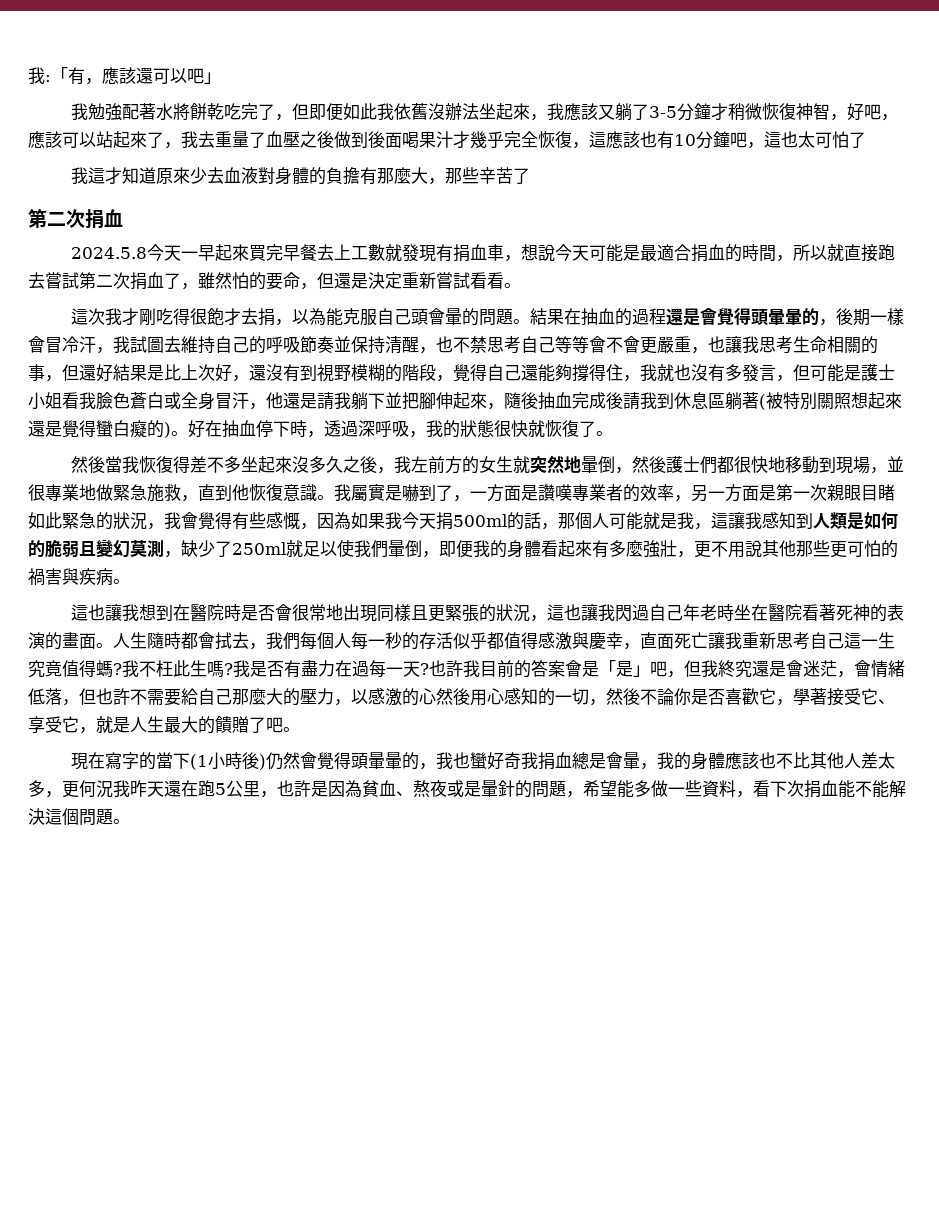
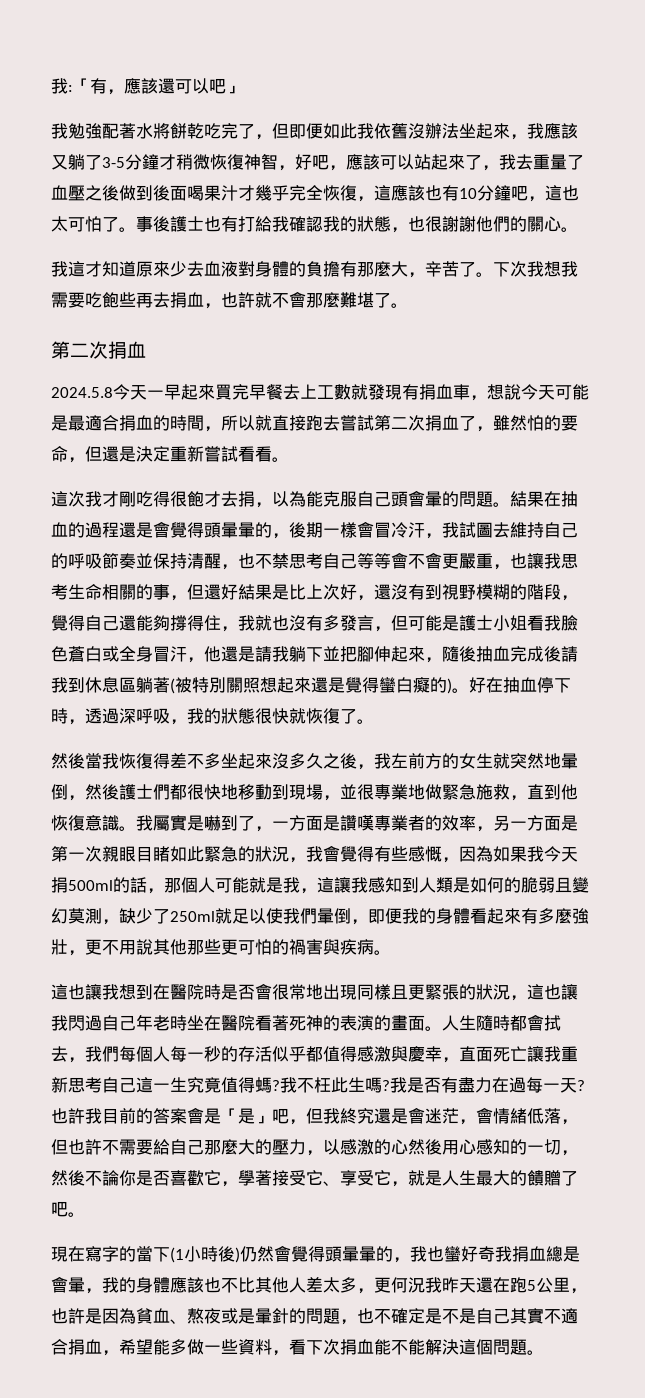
- 我勉強配著水將餅乾吃完了，但即便如此我依舊沒辦法坐起來，我應該又躺了3-5分鐘才稍微恢復神智，好吧，應該可以站起來了，我去重量了血壓之後做到後面喝果汁才幾乎完全恢復，這應該也有10分鐘吧，這也太可怕了
+ 我勉強配著水將餅乾吃完了，但即便如此我依舊沒辦法坐起來，我應該又躺了3-5分鐘才稍微恢復神智，好吧，應該可以站起來了，我去重量了血壓之後做到後面喝果汁才幾乎完全恢復，這應該也有10分鐘吧，這也太可怕了。事後護士也有打給我確認我的狀態，也很謝謝他們的關心。
- 我這才知道原來少去血液對身體的負擔有那麼大，那些辛苦了
+ 我這才知道原來少去血液對身體的負擔有那麼大，辛苦了。下次我想我需要吃飽些再去捐血，也許就不會那麼難堪了。
- 現在寫字的當下(1小時後)仍然會覺得頭暈暈的，我也蠻好奇我捐血總是會暈，我的身體應該也不比其他人差太多，更何況我昨天還在跑5公里，也許是因為貧血、熬夜或是暈針的問題，希望能多做一些資料，看下次捐血能不能解決這個問題。
+ 現在寫字的當下(1小時後)仍然會覺得頭暈暈的，我也蠻好奇我捐血總是會暈，我的身體應該也不比其他人差太多，更何況我昨天還在跑5公里，也許是因為貧血、熬夜或是暈針的問題，也不確定是不是自己其實不適合捐血，希望能多做一些資料，看下次捐血能不能解決這個問題。

